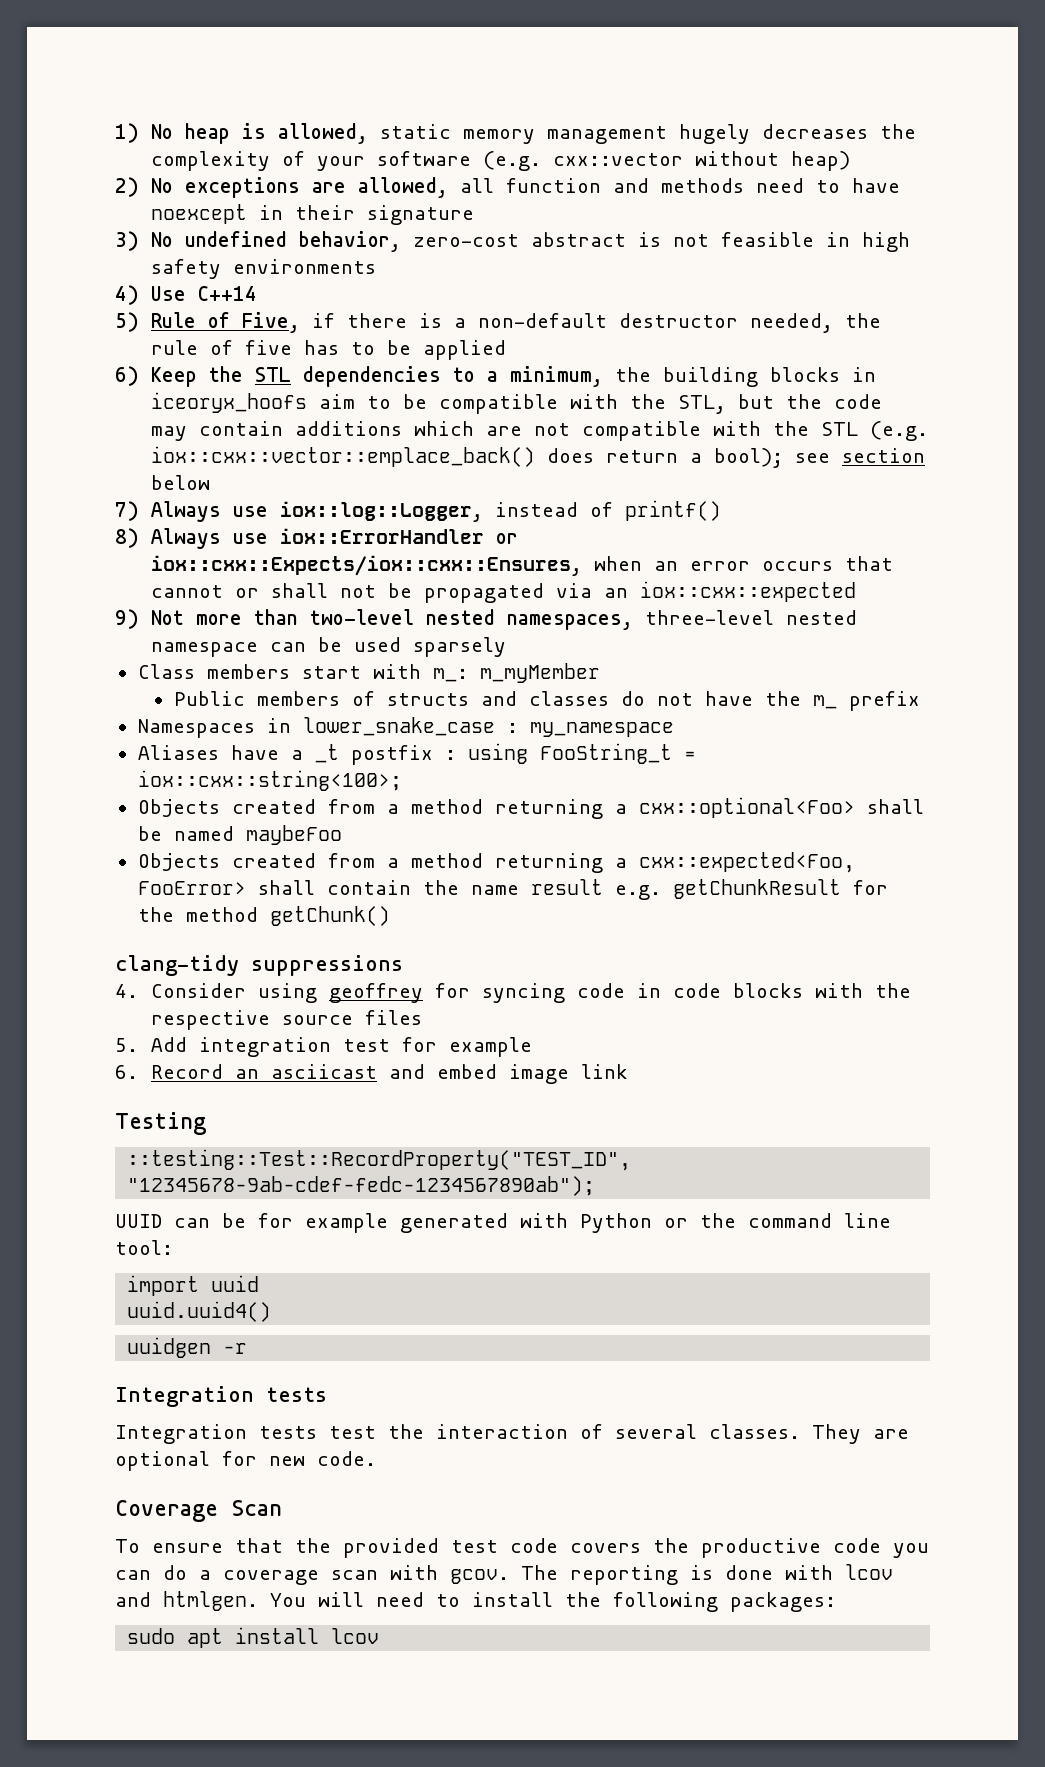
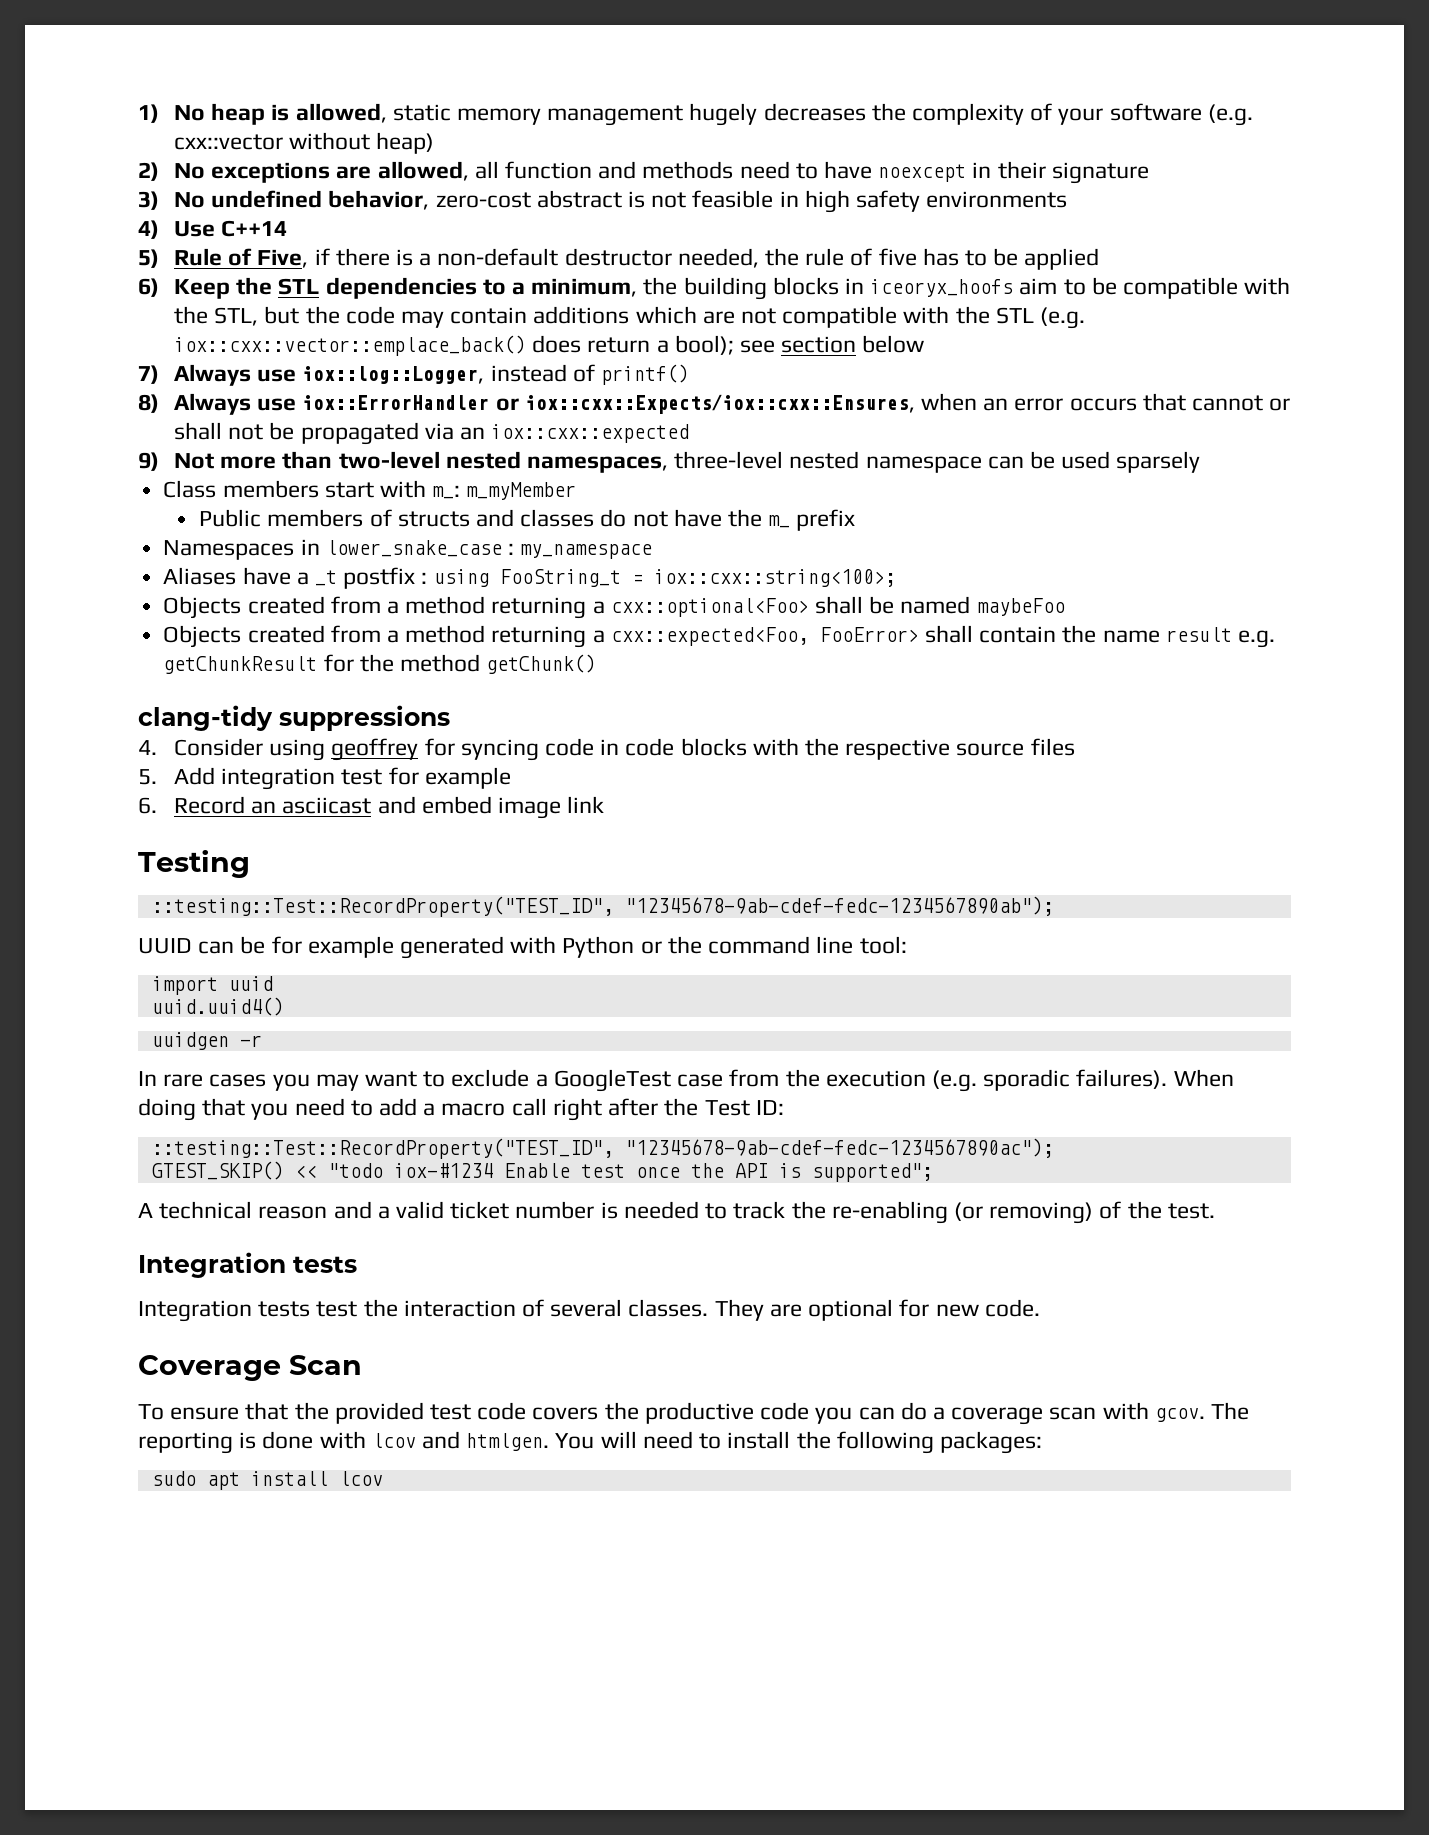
+ In rare cases you may want to exclude a GoogleTest case from the execution (e.g. sporadic failures). When doing that you need to add a macro call right after the Test ID:
+ ::testing::Test::RecordProperty("TEST_ID", "12345678-9ab-cdef-fedc-1234567890ac");
+ GTEST_SKIP() << "todo iox-#1234 Enable test once the API is supported";
+ A technical reason and a valid ticket number is needed to track the re-enabling (or removing) of the test.

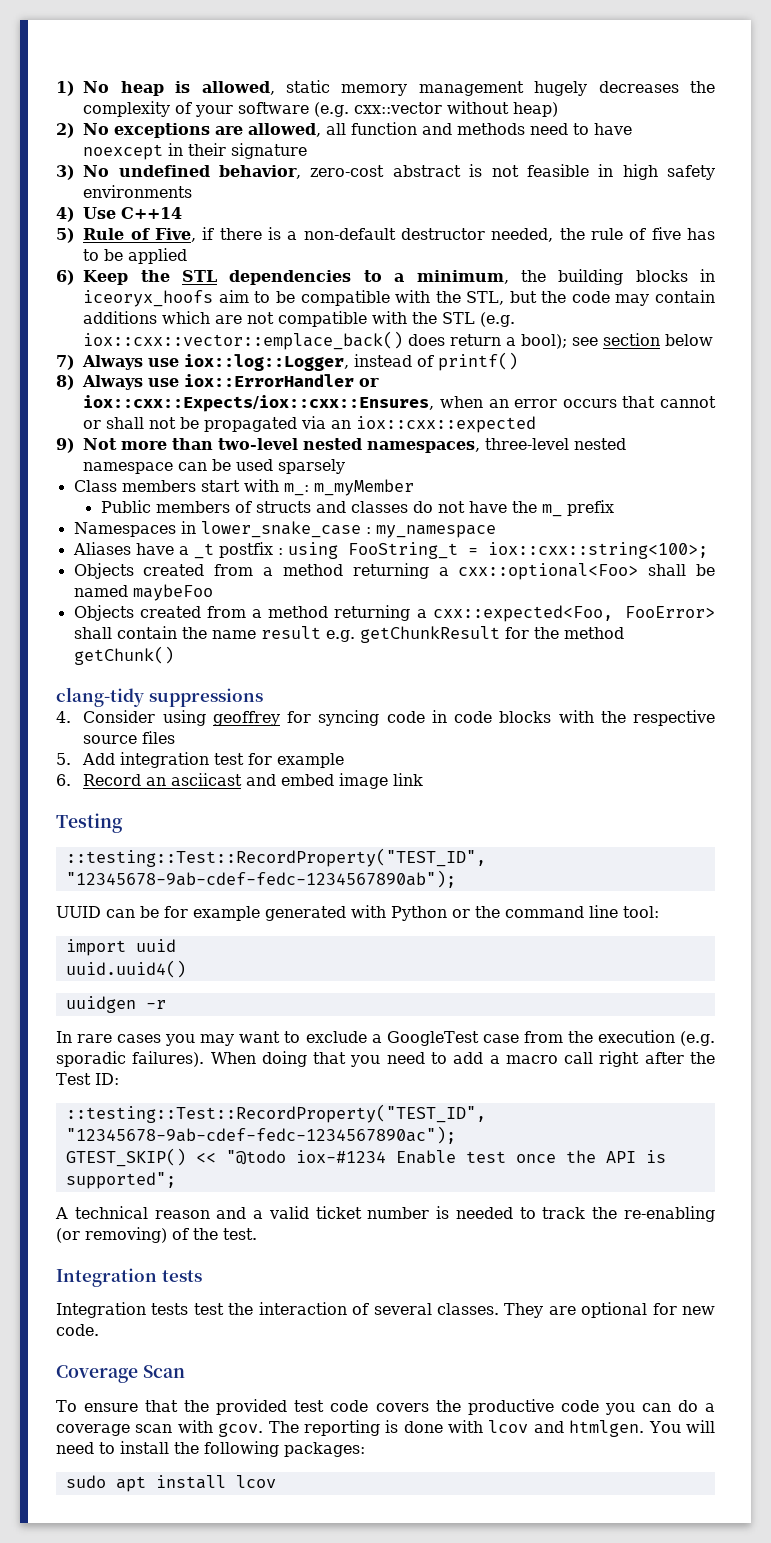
- GTEST_SKIP() << "todo iox-#1234 Enable test once the API is supported";
+ GTEST_SKIP() << "@todo iox-#1234 Enable test once the API is supported";

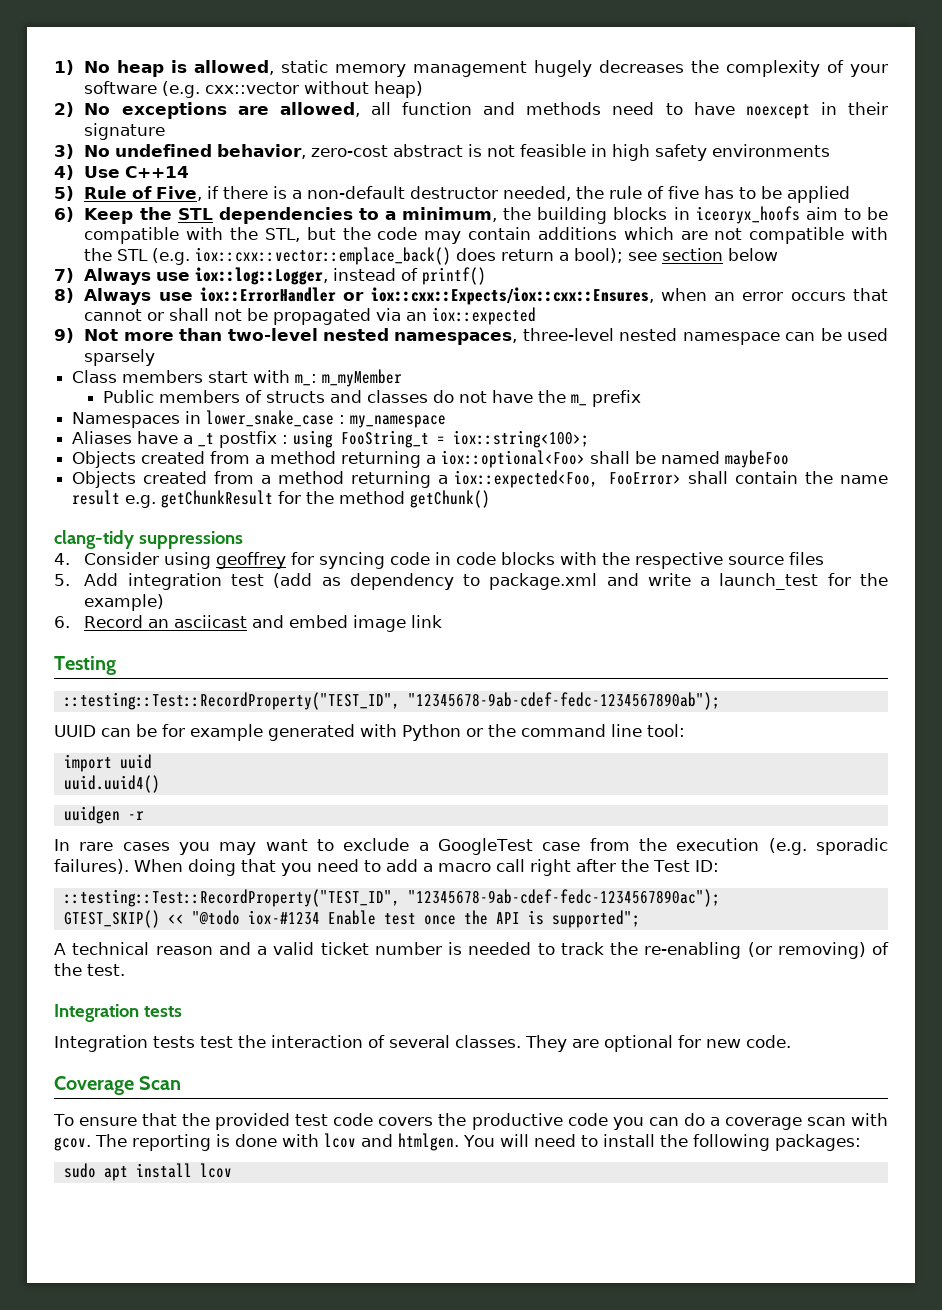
- 8) Always use iox::ErrorHandler or iox::cxx::Expects/iox::cxx::Ensures, when an error occurs that cannot or shall not be propagated via an iox::cxx::expected
+ 8) Always use iox::ErrorHandler or iox::cxx::Expects/iox::cxx::Ensures, when an error occurs that cannot or shall not be propagated via an iox::expected
- Aliases have a _t postfix : using FooString_t = iox::cxx::string<100>;
- Objects created from a method returning a cxx::optional<Foo> shall be named maybeFoo
+ Aliases have a _t postfix : using FooString_t = iox::string<100>;
+ Objects created from a method returning a iox::optional<Foo> shall be named maybeFoo
- Objects created from a method returning a cxx::expected<Foo, FooError> shall contain the name result e.g. getChunkResult for the method getChunk()
+ Objects created from a method returning a iox::expected<Foo, FooError> shall contain the name result e.g. getChunkResult for the method getChunk()
- 5. Add integration test for example
+ 5. Add integration test (add as dependency to package.xml and write a launch_test for the example)

